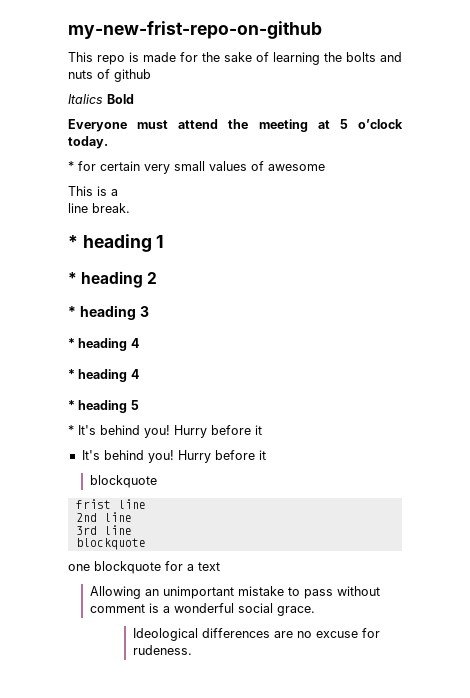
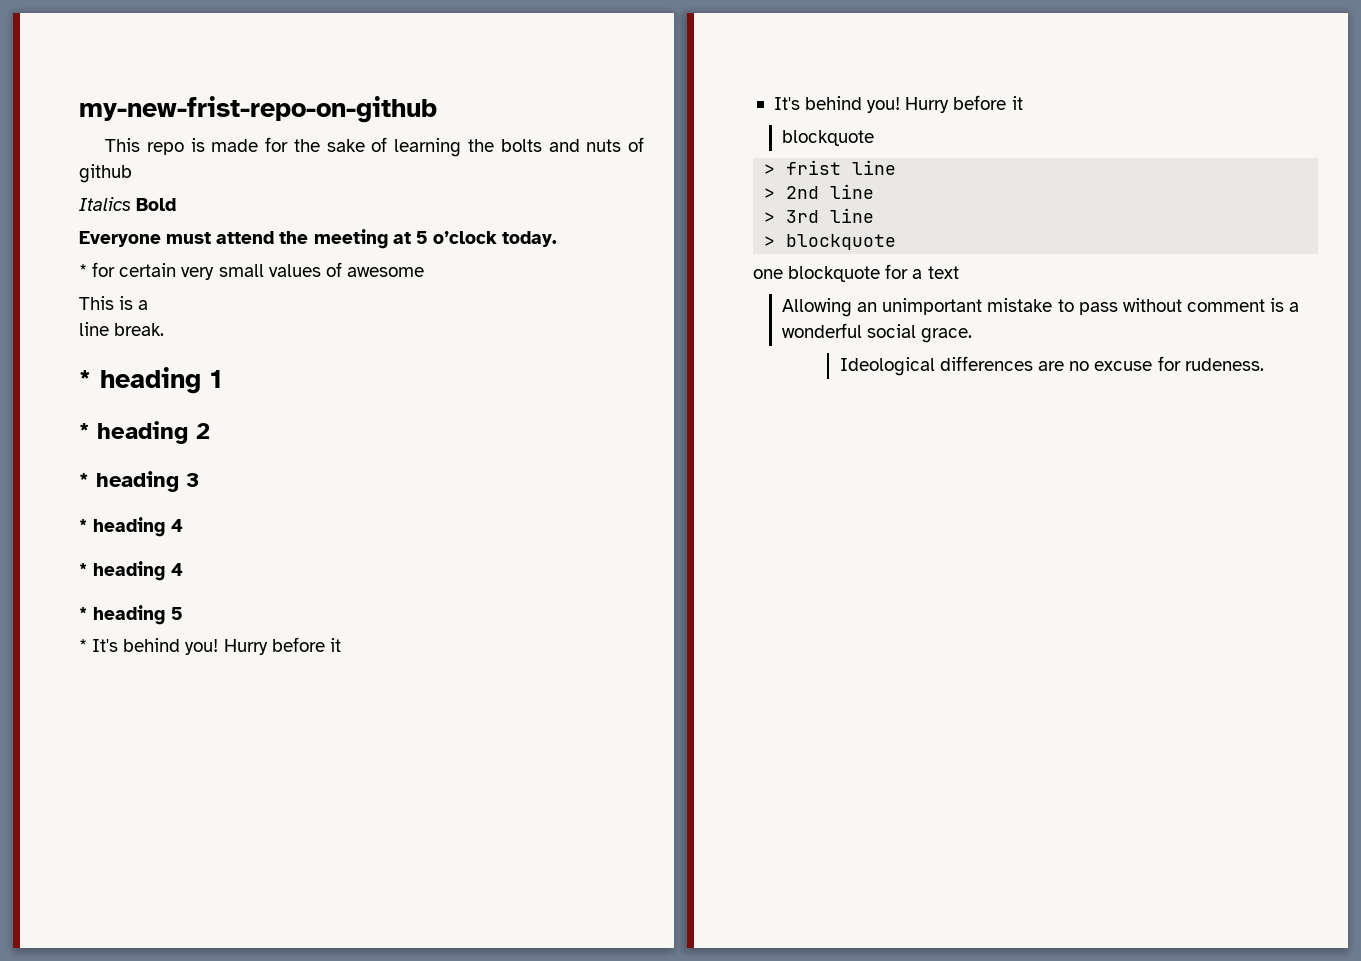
- frist line
+ > frist line
- 2nd line
+ > 2nd line
- 3rd line
- blockquote
+ > 3rd line
+ > blockquote

